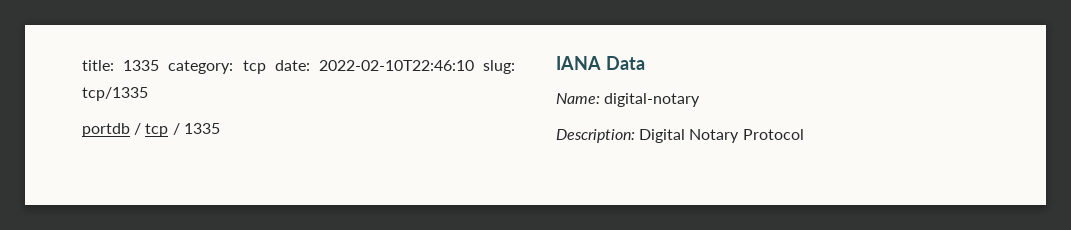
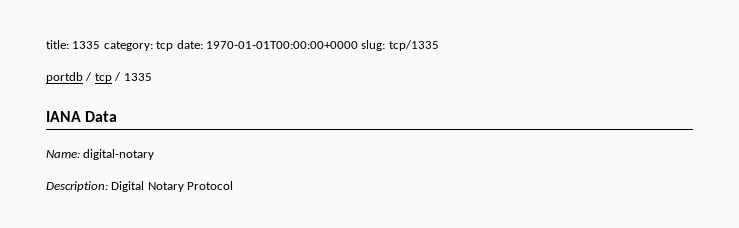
- title: 1335 category: tcp date: 2022-02-10T22:46:10 slug: tcp/1335
+ title: 1335 category: tcp date: 1970-01-01T00:00:00+0000 slug: tcp/1335

